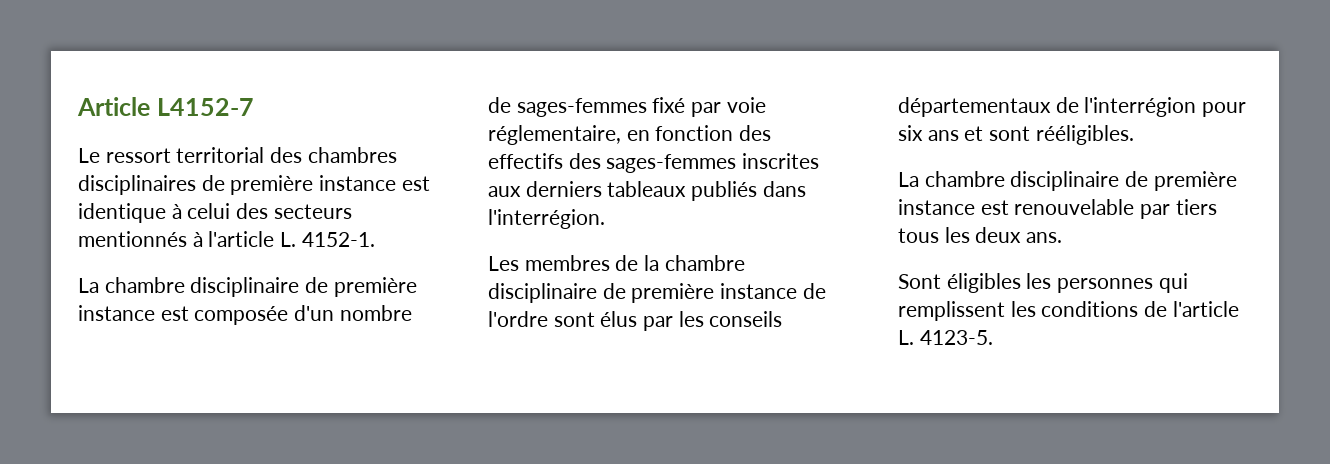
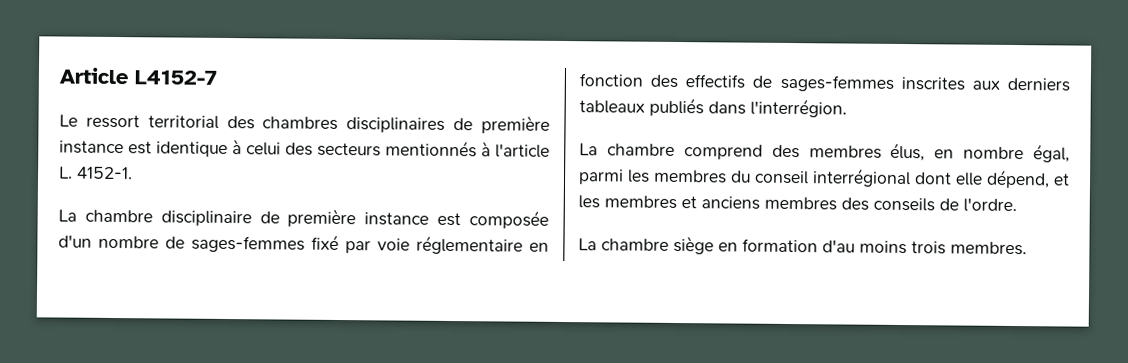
- La chambre disciplinaire de première instance est composée d'un nombre de sages-femmes fixé par voie réglementaire, en fonction des effectifs des sages-femmes inscrites aux derniers tableaux publiés dans l'interrégion.
+ La chambre disciplinaire de première instance est composée d'un nombre de sages-femmes fixé par voie réglementaire en fonction des effectifs de sages-femmes inscrites aux derniers tableaux publiés dans l'interrégion.
- Les membres de la chambre disciplinaire de première instance de l'ordre sont élus par les conseils départementaux de l'interrégion pour six ans et sont rééligibles.
- La chambre disciplinaire de première instance est renouvelable par tiers tous les deux ans.
- Sont éligibles les personnes qui remplissent les conditions de l'article L. 4123-5.
+ La chambre comprend des membres élus, en nombre égal, parmi les membres du conseil interrégional dont elle dépend, et les membres et anciens membres des conseils de l'ordre.
+ La chambre siège en formation d'au moins trois membres.

